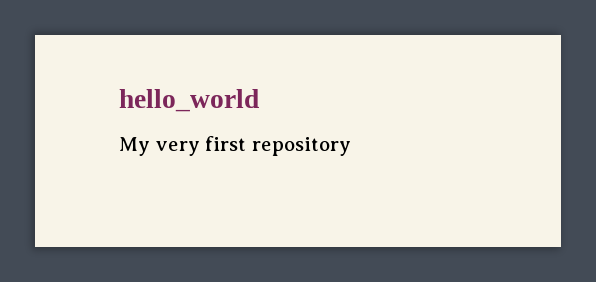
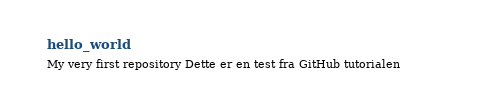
- My very first repository
+ My very first repository Dette er en test fra GitHub tutorialen

